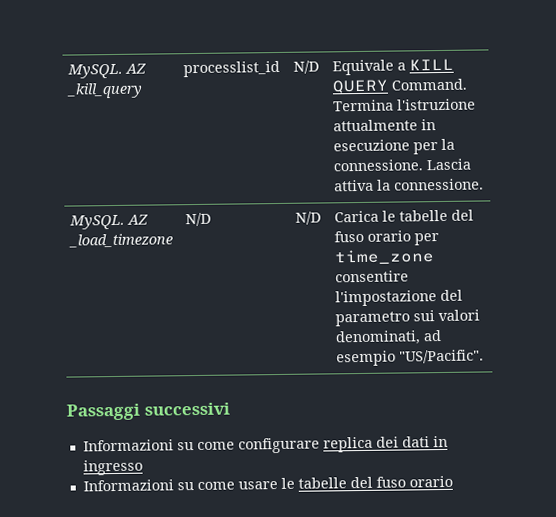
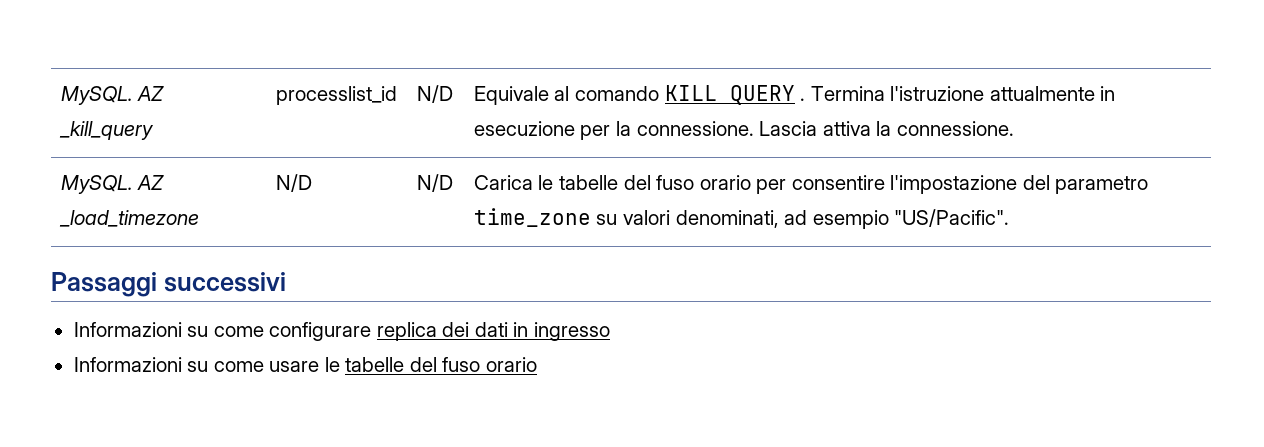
- MySQL. AZ _kill_query | processlist_id | N/D | Equivale a KILL QUERY Command. Termina l'istruzione attualmente in esecuzione per la connessione. Lascia attiva la connessione.
+ MySQL. AZ _kill_query | processlist_id | N/D | Equivale al comando KILL QUERY . Termina l'istruzione attualmente in esecuzione per la connessione. Lascia attiva la connessione.
- MySQL. AZ _load_timezone | N/D | N/D | Carica le tabelle del fuso orario per time_zone consentire l'impostazione del parametro sui valori denominati, ad esempio "US/Pacific".
+ MySQL. AZ _load_timezone | N/D | N/D | Carica le tabelle del fuso orario per consentire l'impostazione del parametro time_zone su valori denominati, ad esempio "US/Pacific".

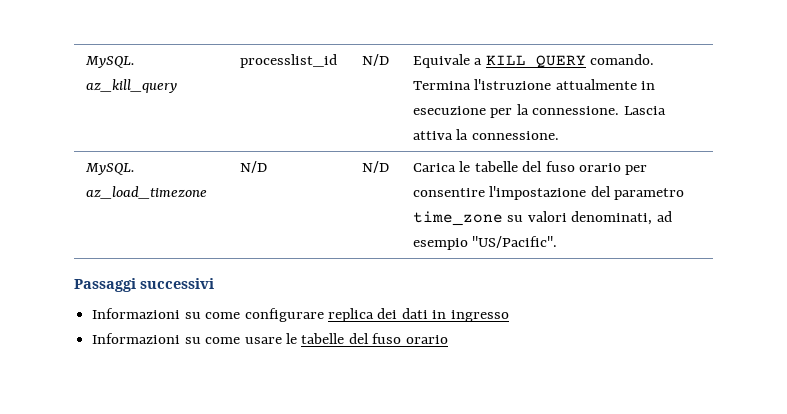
- MySQL. AZ _kill_query | processlist_id | N/D | Equivale al comando KILL QUERY . Termina l'istruzione attualmente in esecuzione per la connessione. Lascia attiva la connessione.
+ MySQL. az_kill_query | processlist_id | N/D | Equivale a KILL QUERY comando. Termina l'istruzione attualmente in esecuzione per la connessione. Lascia attiva la connessione.
- MySQL. AZ _load_timezone | N/D | N/D | Carica le tabelle del fuso orario per consentire l'impostazione del parametro time_zone su valori denominati, ad esempio "US/Pacific".
+ MySQL. az_load_timezone | N/D | N/D | Carica le tabelle del fuso orario per consentire l'impostazione del parametro time_zone su valori denominati, ad esempio "US/Pacific".

